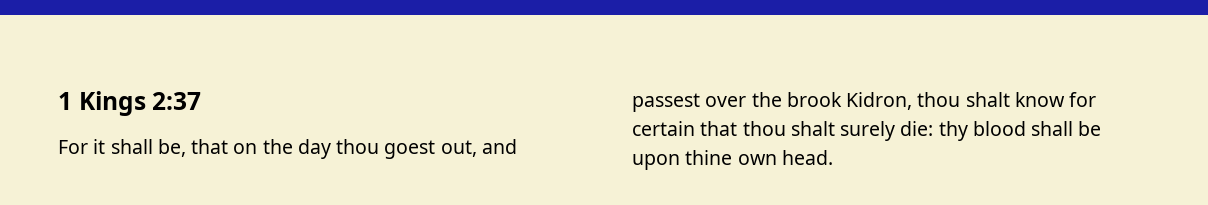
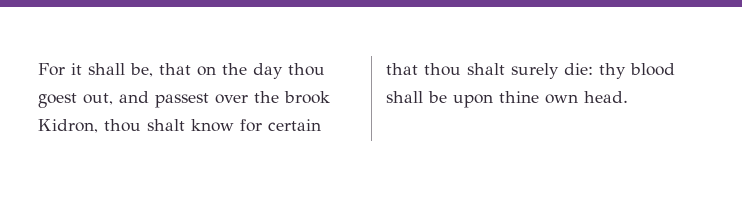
- 1 Kings 2:37

